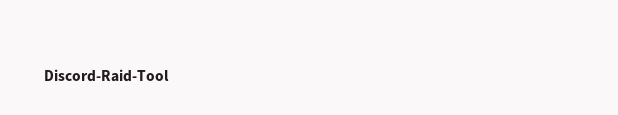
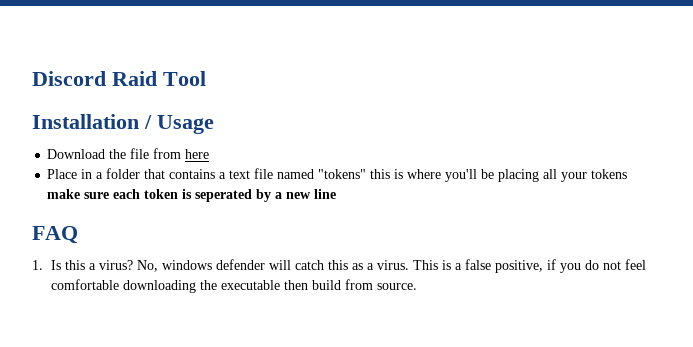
- Discord-Raid-Tool
+ Discord Raid Tool
+ Installation / Usage
+ Download the file from here
+ Place in a folder that contains a text file named "tokens" this is where you'll be placing all your tokens make sure each token is seperated by a new line
+ FAQ
+ 1. Is this a virus? No, windows defender will catch this as a virus. This is a false positive, if you do not feel comfortable downloading the executable then build from source.

